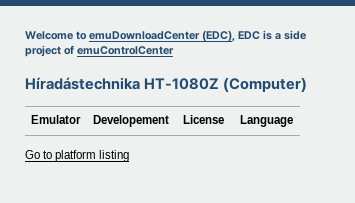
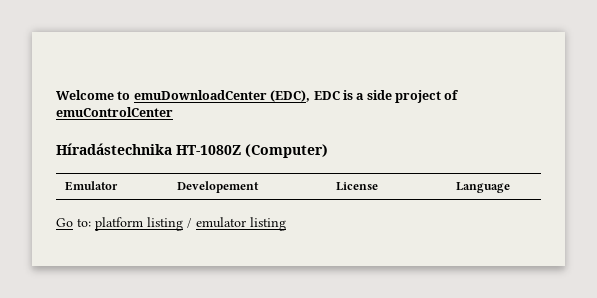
- Go to platform listing
+ Go to: platform listing / emulator listing

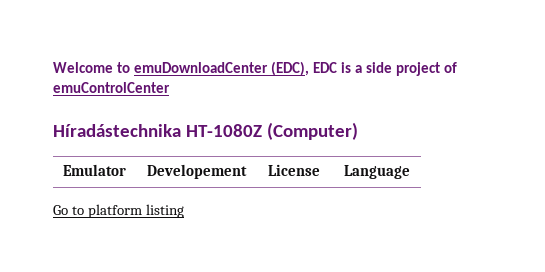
- Go to: platform listing / emulator listing
+ Go to platform listing

